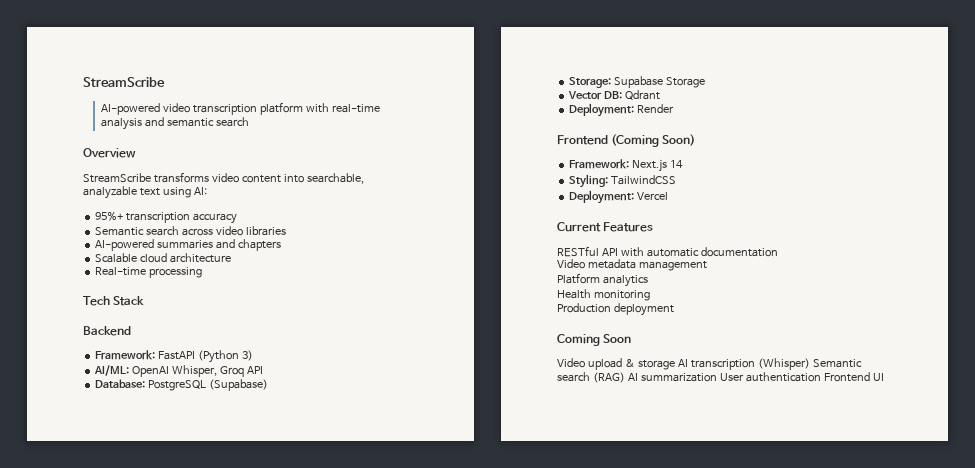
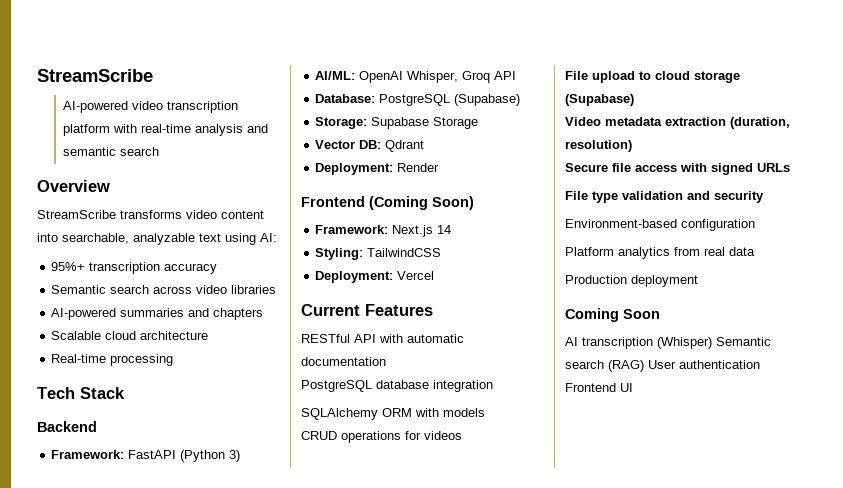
- Video metadata management
+ PostgreSQL database integration
+ SQLAlchemy ORM with models
+ CRUD operations for videos
+ File upload to cloud storage (Supabase)
+ Video metadata extraction (duration, resolution)
+ Secure file access with signed URLs
+ File type validation and security
+ Environment-based configuration
- Platform analytics
- Health monitoring
+ Platform analytics from real data
- Video upload & storage AI transcription (Whisper) Semantic search (RAG) AI summarization User authentication Frontend UI
+ AI transcription (Whisper) Semantic search (RAG) User authentication Frontend UI

